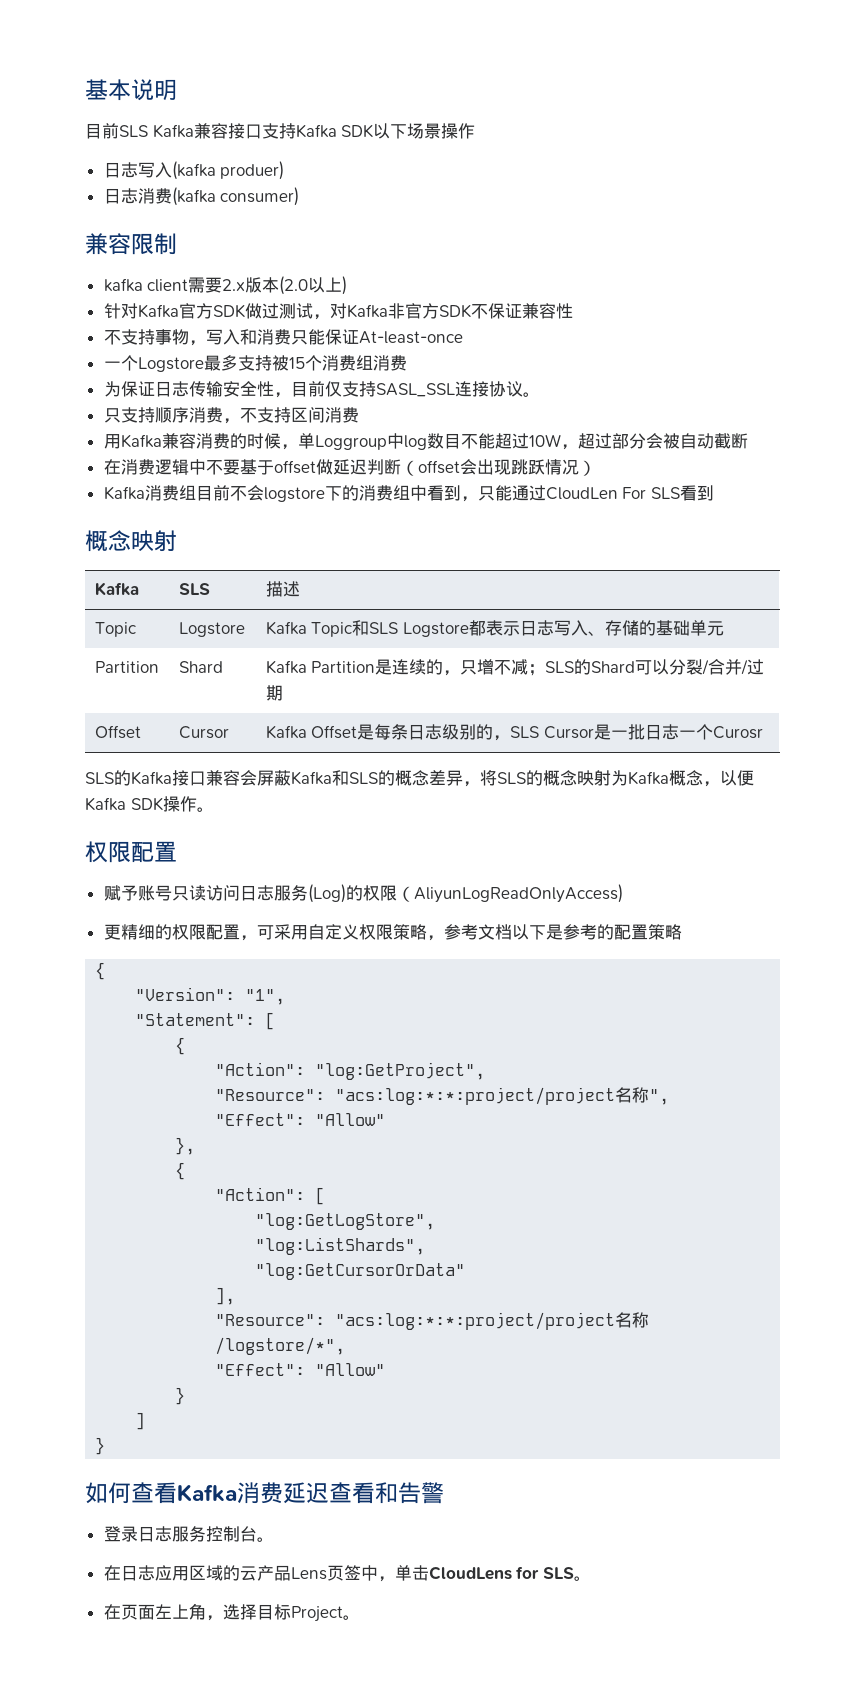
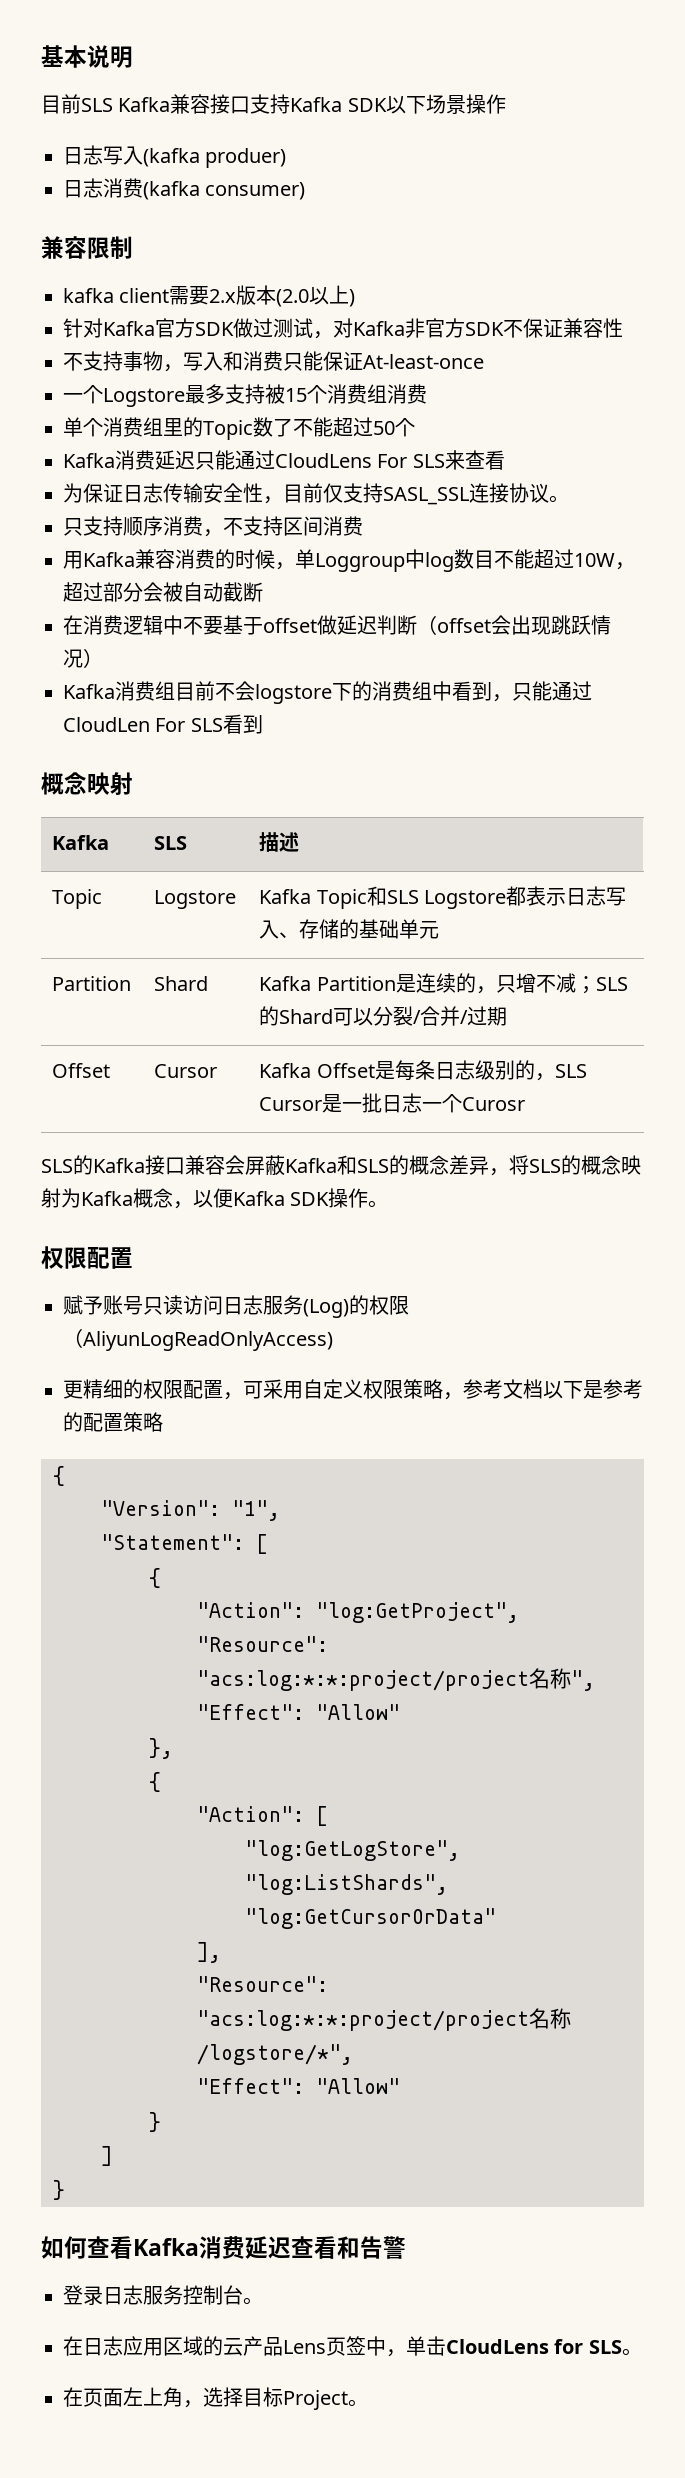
+ 单个消费组里的Topic数了不能超过50个
+ Kafka消费延迟只能通过CloudLens For SLS来查看

